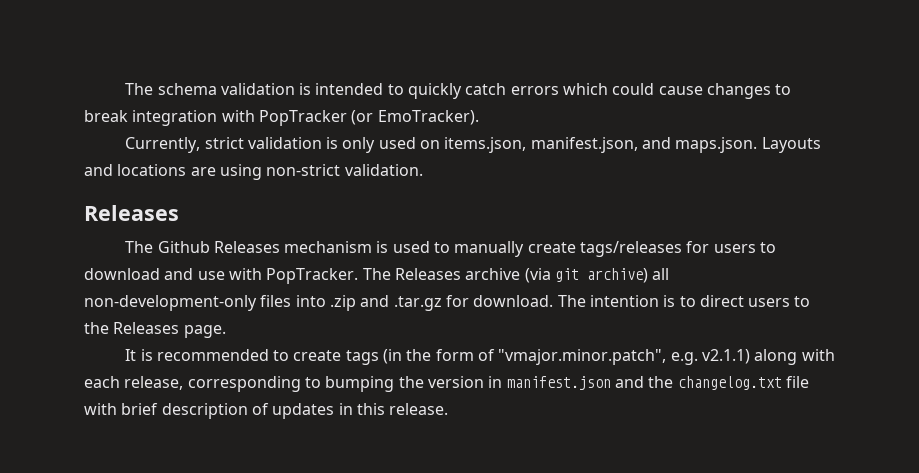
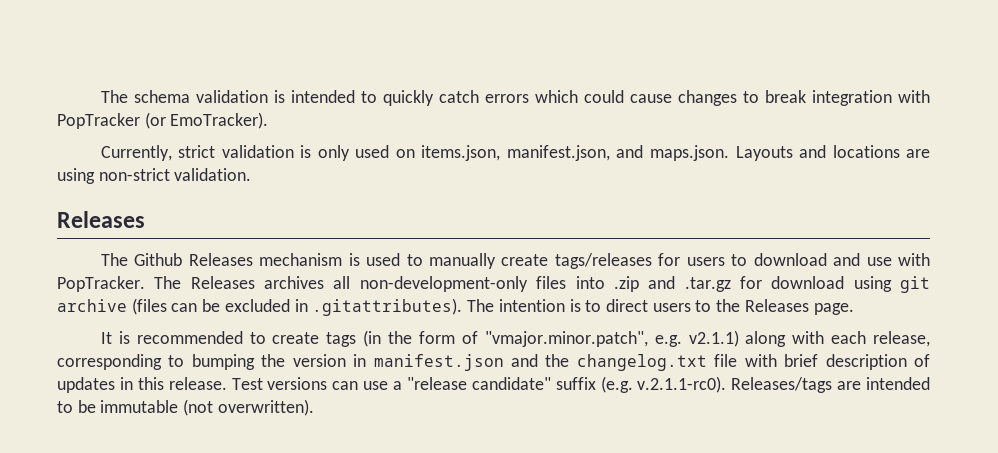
- The Releases archive (via git archive) all non-development-only files into .zip and .tar.gz for download. The intention is to direct users to the Releases page.
+ The Releases archives all non-development-only files into .zip and .tar.gz for download using git archive (files can be excluded in .gitattributes). The intention is to direct users to the Releases page.
+ Test versions can use a "release candidate" suffix (e.g. v.2.1.1-rc0). Releases/tags are intended to be immutable (not overwritten).

